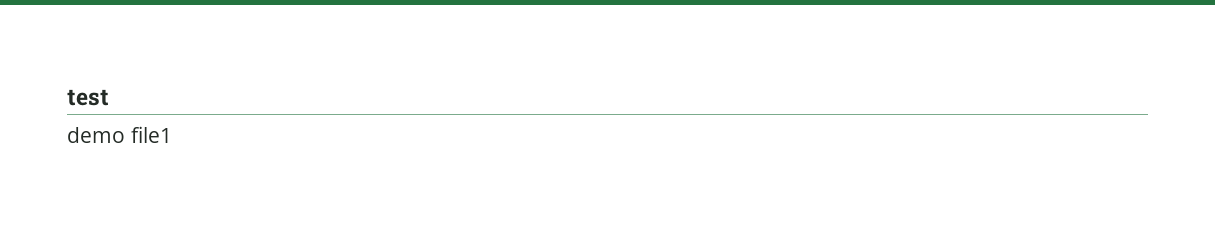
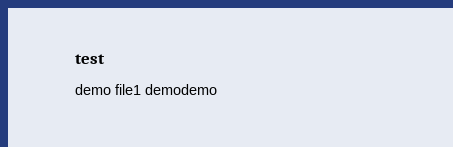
- demo file1
+ demo file1 demodemo

